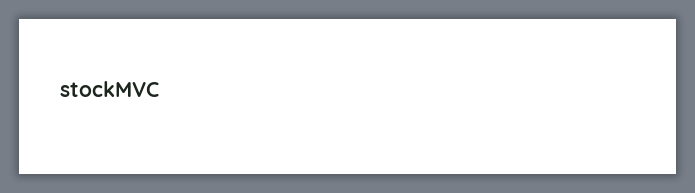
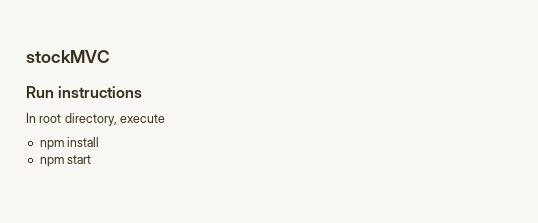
+ Run instructions
+ In root directory, execute
+ npm install
+ npm start

